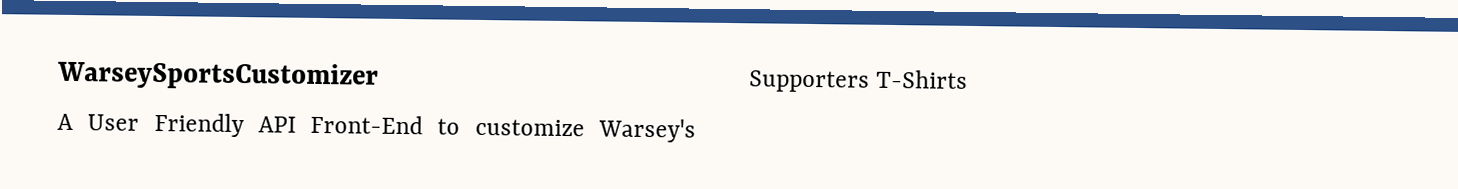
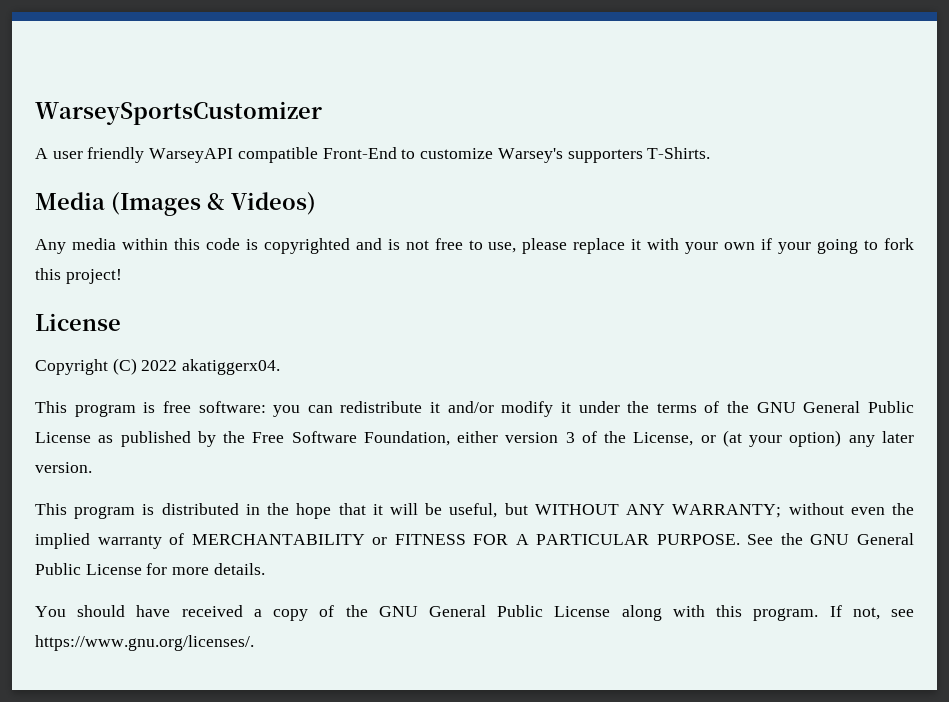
- A User Friendly API Front-End to customize Warsey's Supporters T-Shirts
+ A user friendly WarseyAPI compatible Front-End to customize Warsey's supporters T-Shirts.
+ Media (Images & Videos)
+ Any media within this code is copyrighted and is not free to use, please replace it with your own if your going to fork this project!
+ License
+ Copyright (C) 2022 akatiggerx04.
+ This program is free software: you can redistribute it and/or modify it under the terms of the GNU General Public License as published by the Free Software Foundation, either version 3 of the License, or (at your option) any later version.
+ This program is distributed in the hope that it will be useful, but WITHOUT ANY WARRANTY; without even the implied warranty of MERCHANTABILITY or FITNESS FOR A PARTICULAR PURPOSE. See the GNU General Public License for more details.
+ You should have received a copy of the GNU General Public License along with this program. If not, see https://www.gnu.org/licenses/.

